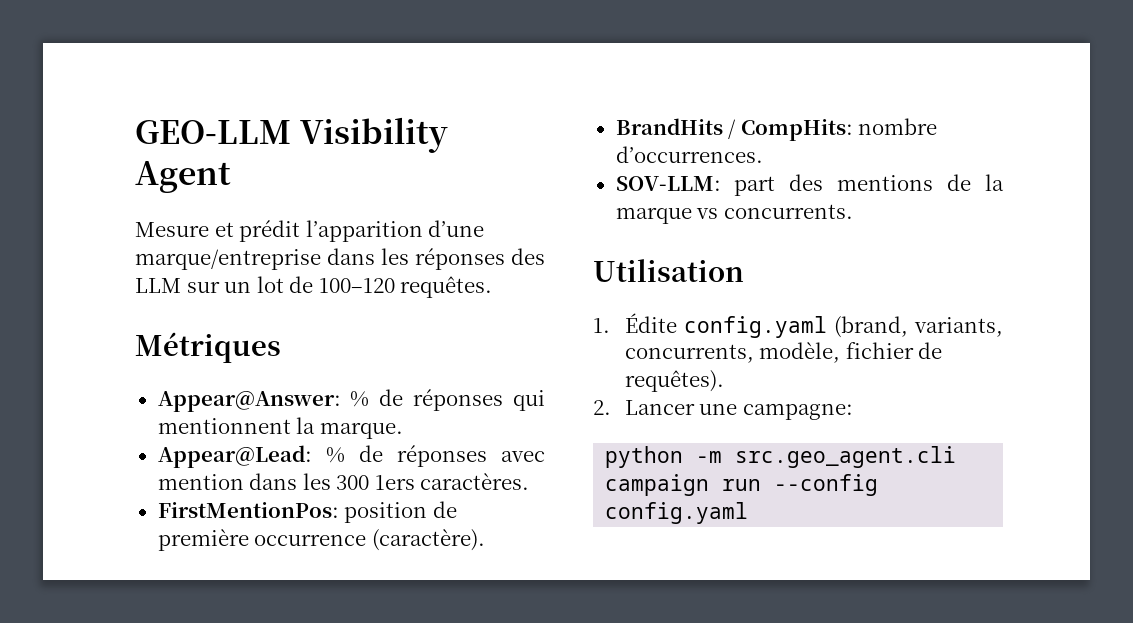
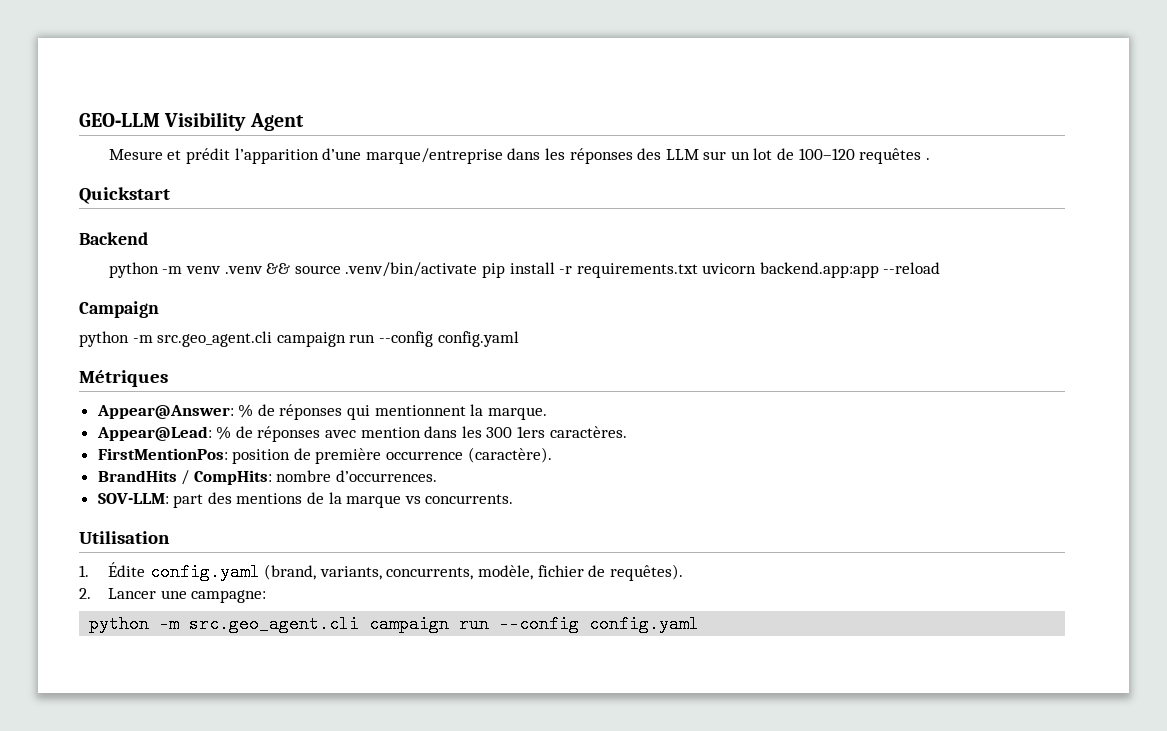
- Mesure et prédit l’apparition d’une marque/entreprise dans les réponses des LLM sur un lot de 100–120 requêtes.
+ Mesure et prédit l’apparition d’une marque/entreprise dans les réponses des LLM sur un lot de 100–120 requêtes .
+ Quickstart
+ Backend
+ python -m venv .venv && source .venv/bin/activate pip install -r requirements.txt uvicorn backend.app:app --reload
+ Campaign
+ python -m src.geo_agent.cli campaign run --config config.yaml

